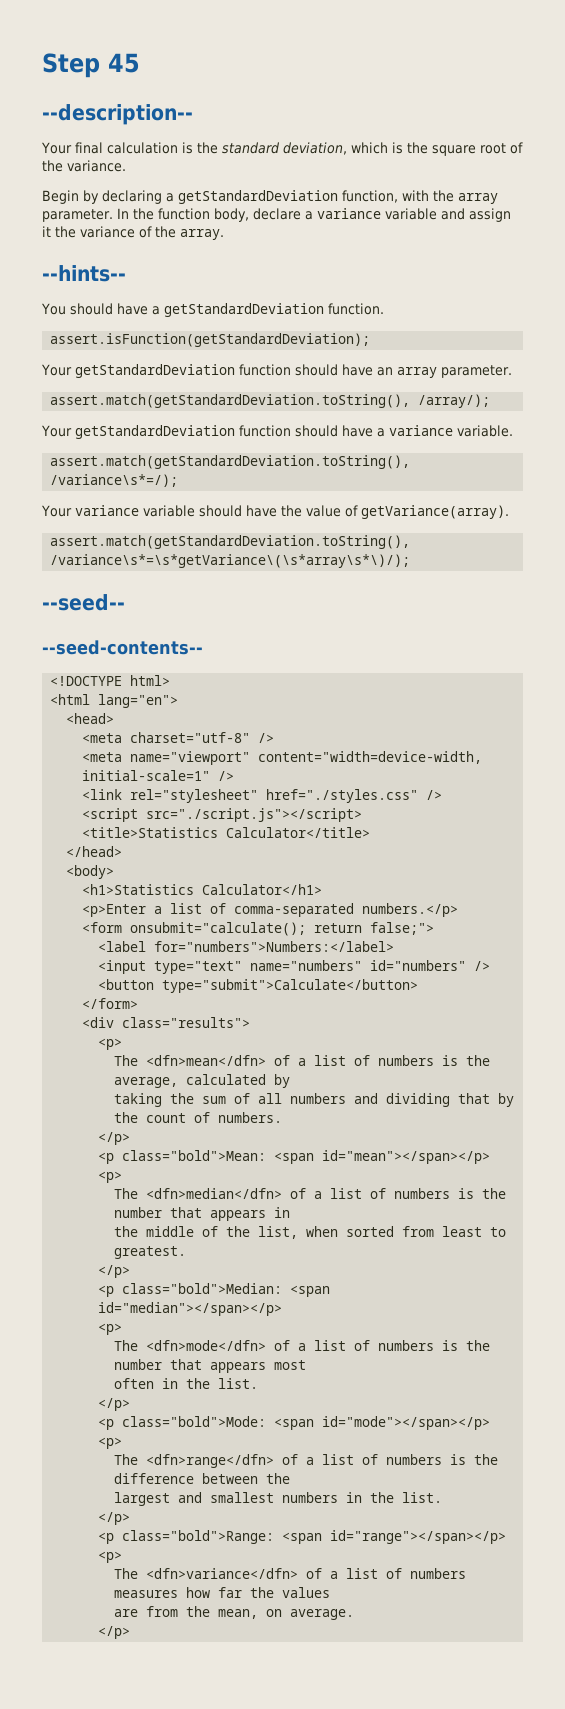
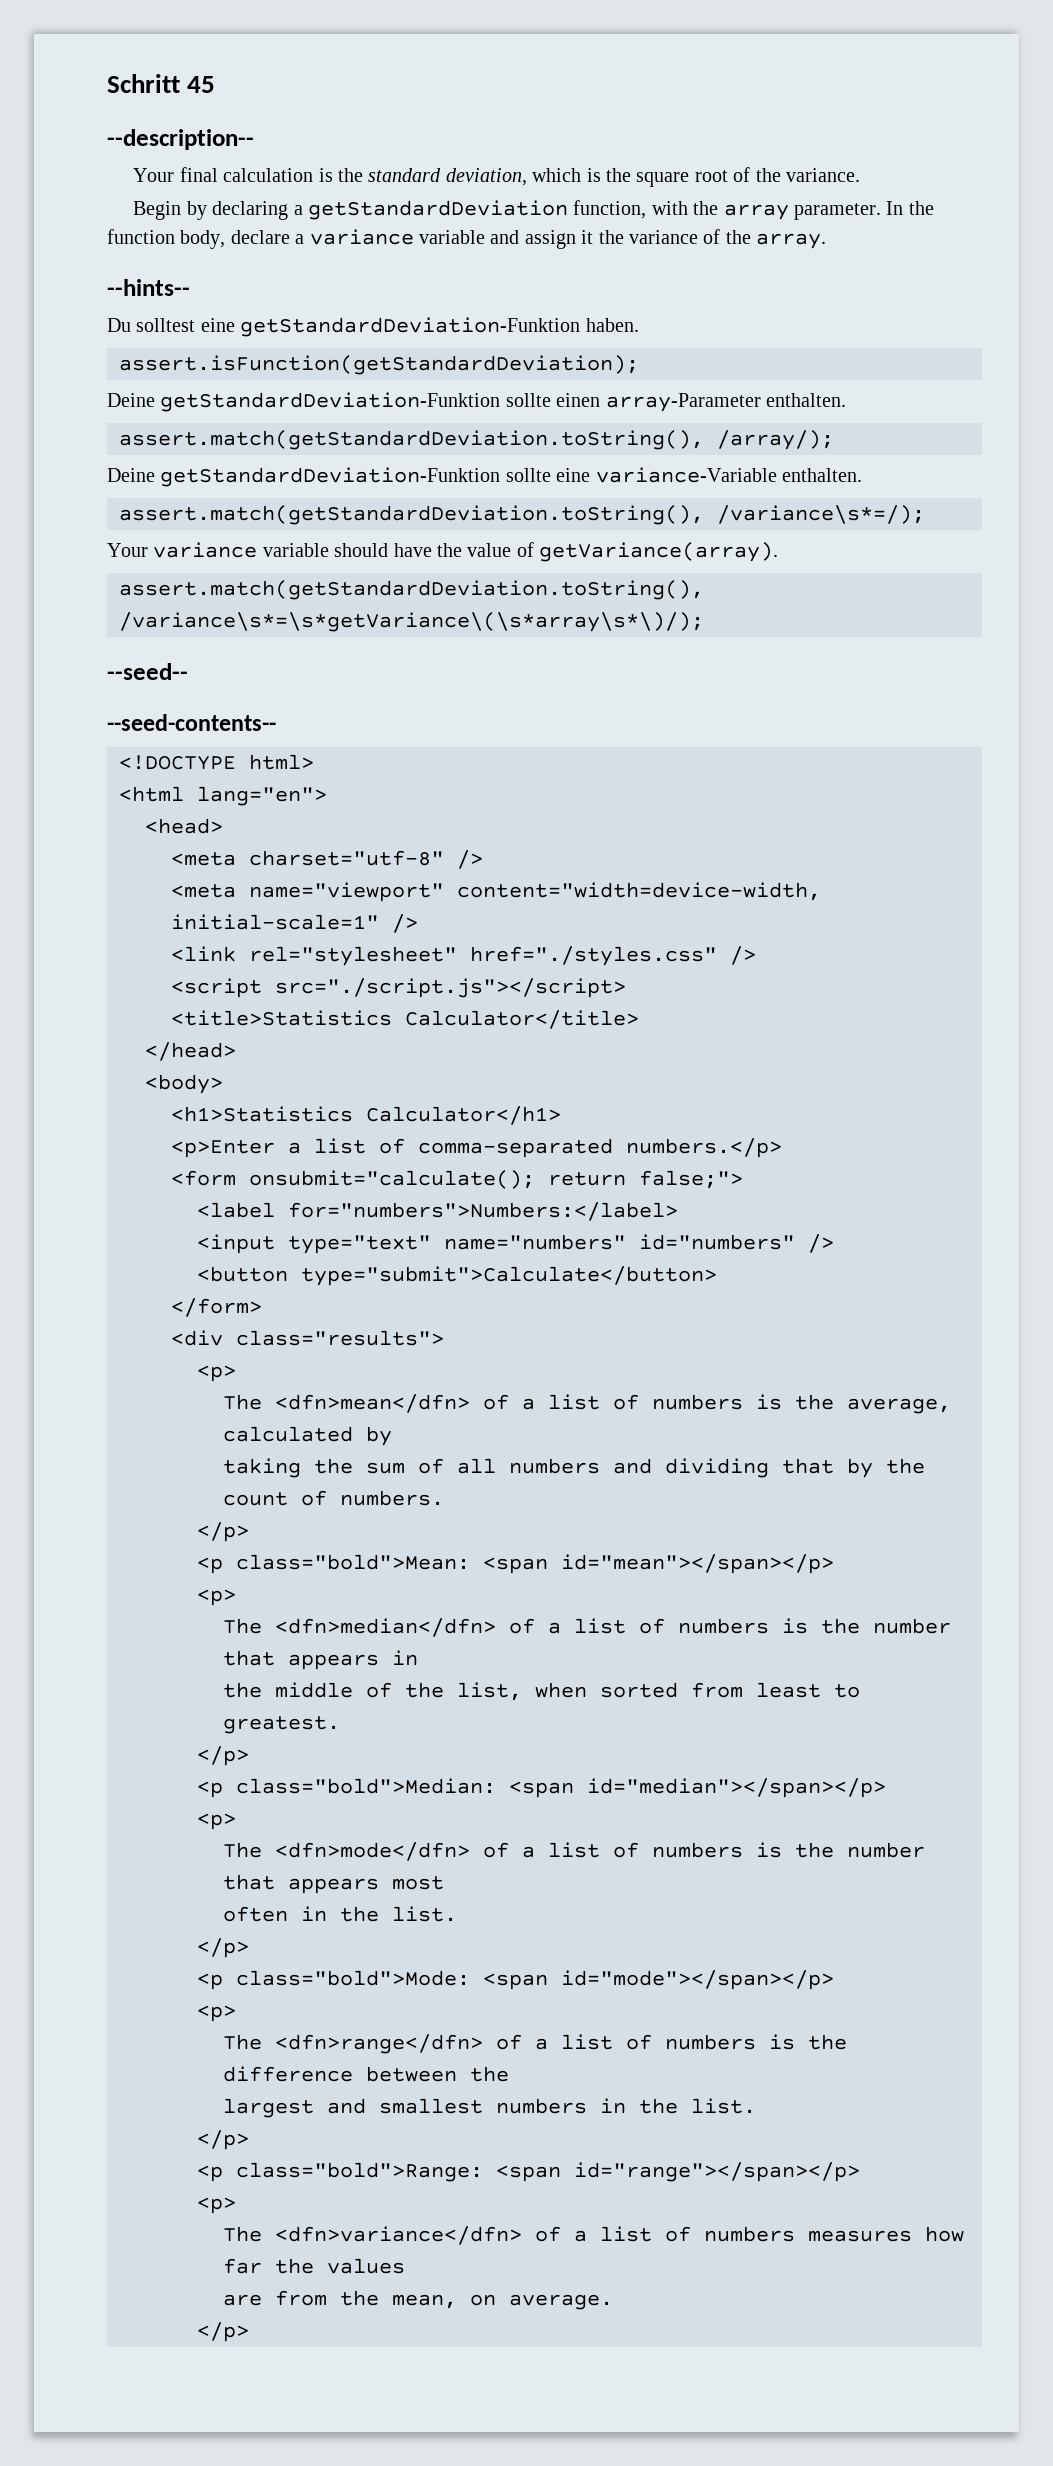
- Step 45
+ Schritt 45
- You should have a getStandardDeviation function.
+ Du solltest eine getStandardDeviation-Funktion haben.
  assert.isFunction(getStandardDeviation);
- Your getStandardDeviation function should have an array parameter.
+ Deine getStandardDeviation-Funktion sollte einen array-Parameter enthalten.
  assert.match(getStandardDeviation.toString(), /array/);
- Your getStandardDeviation function should have a variance variable.
+ Deine getStandardDeviation-Funktion sollte eine variance-Variable enthalten.

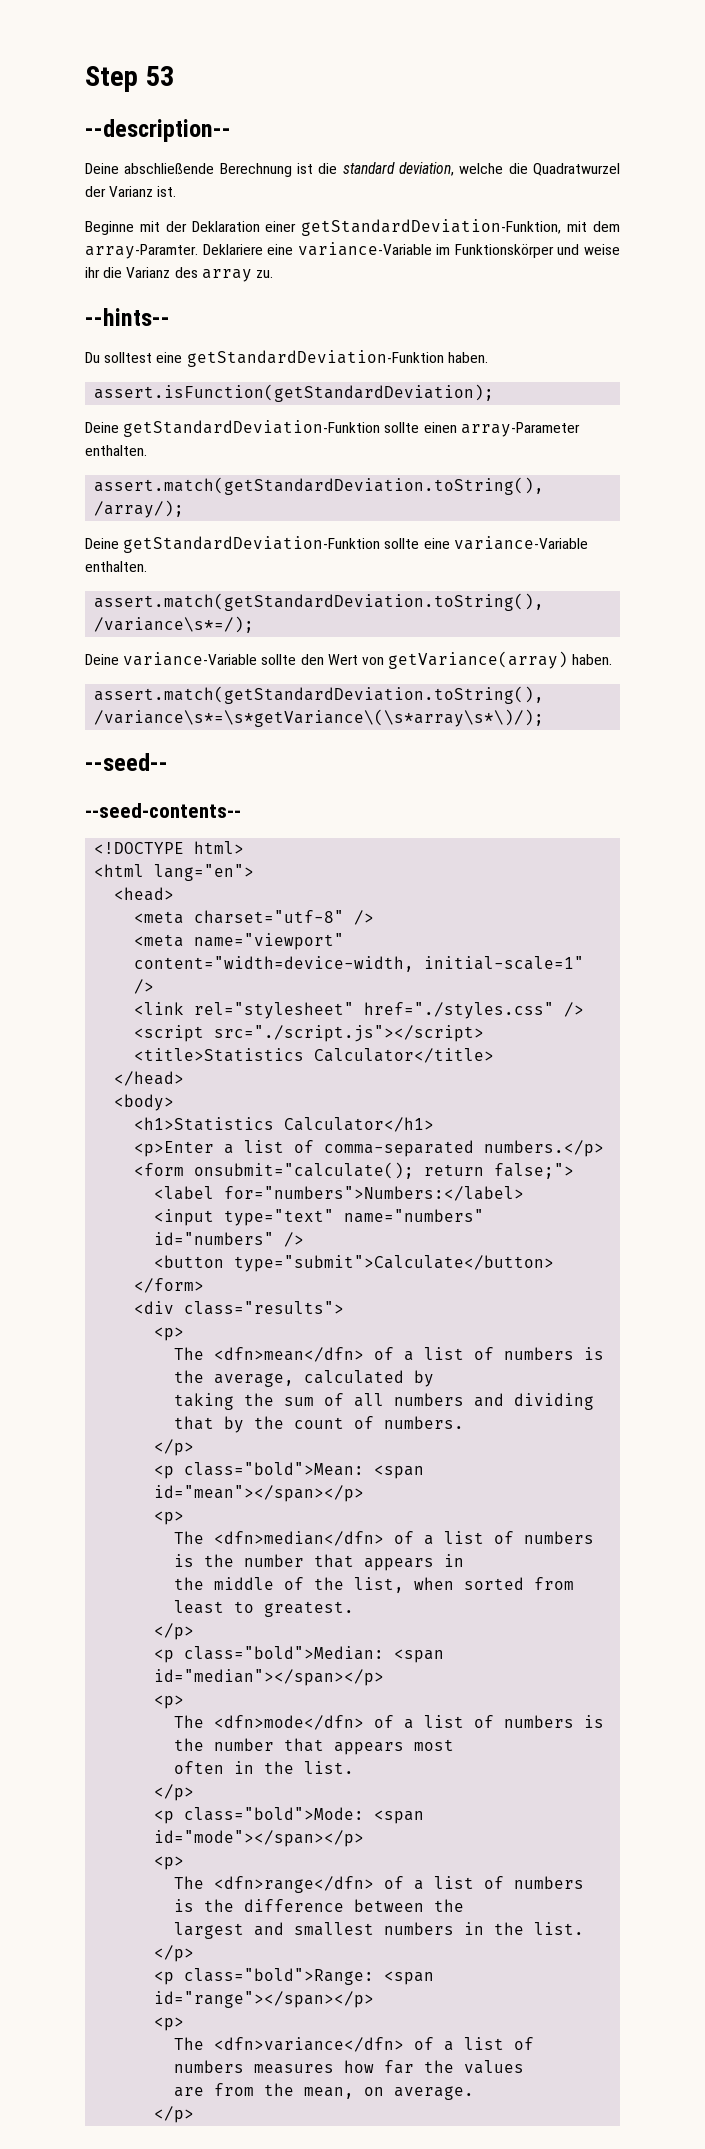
- Schritt 45
+ Step 53
- Your final calculation is the standard deviation, which is the square root of the variance.
- Begin by declaring a getStandardDeviation function, with the array parameter. In the function body, declare a variance variable and assign it the variance of the array.
+ Deine abschließende Berechnung ist die standard deviation, welche die Quadratwurzel der Varianz ist.
+ Beginne mit der Deklaration einer getStandardDeviation-Funktion, mit dem array-Paramter. Deklariere eine variance-Variable im Funktionskörper und weise ihr die Varianz des array zu.
- Your variance variable should have the value of getVariance(array).
+ Deine variance-Variable sollte den Wert von getVariance(array) haben.

